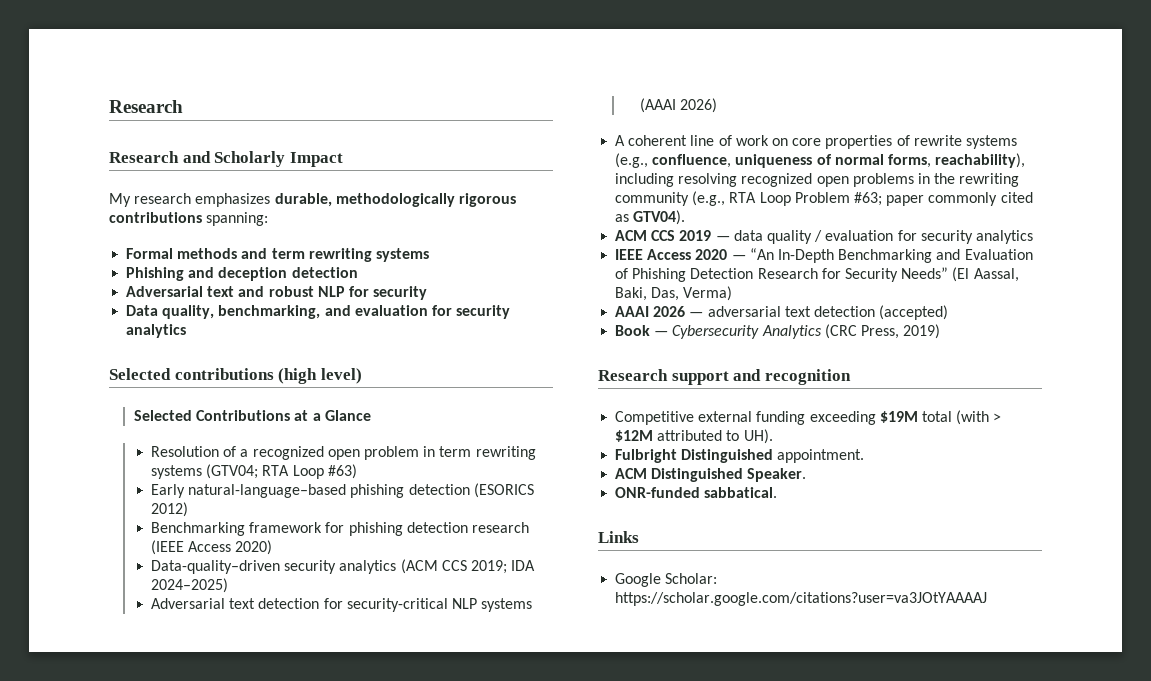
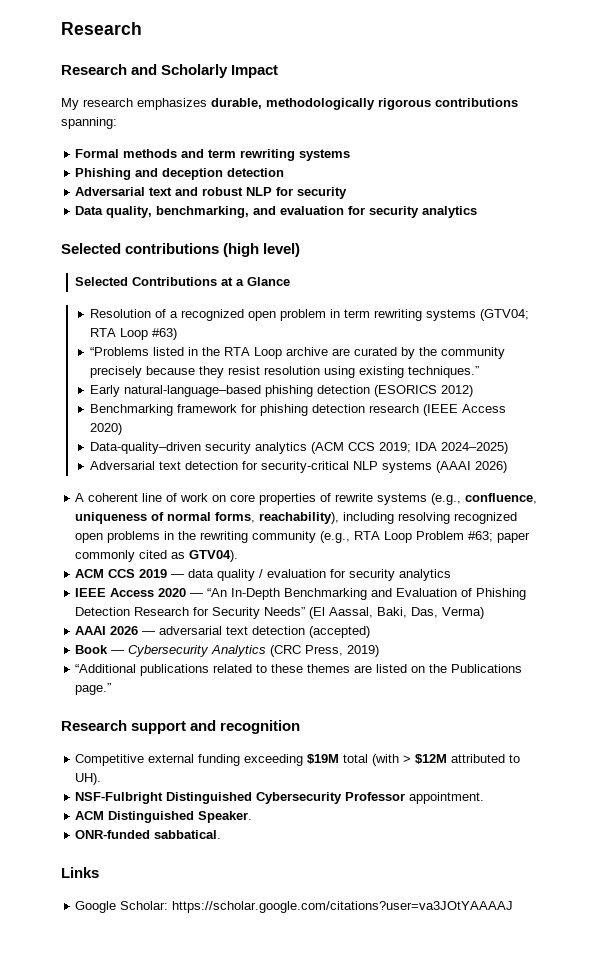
+ “Problems listed in the RTA Loop archive are curated by the community precisely because they resist resolution using existing techniques.”
+ “Additional publications related to these themes are listed on the Publications page.”
- Fulbright Distinguished appointment.
+ NSF-Fulbright Distinguished Cybersecurity Professor appointment.

